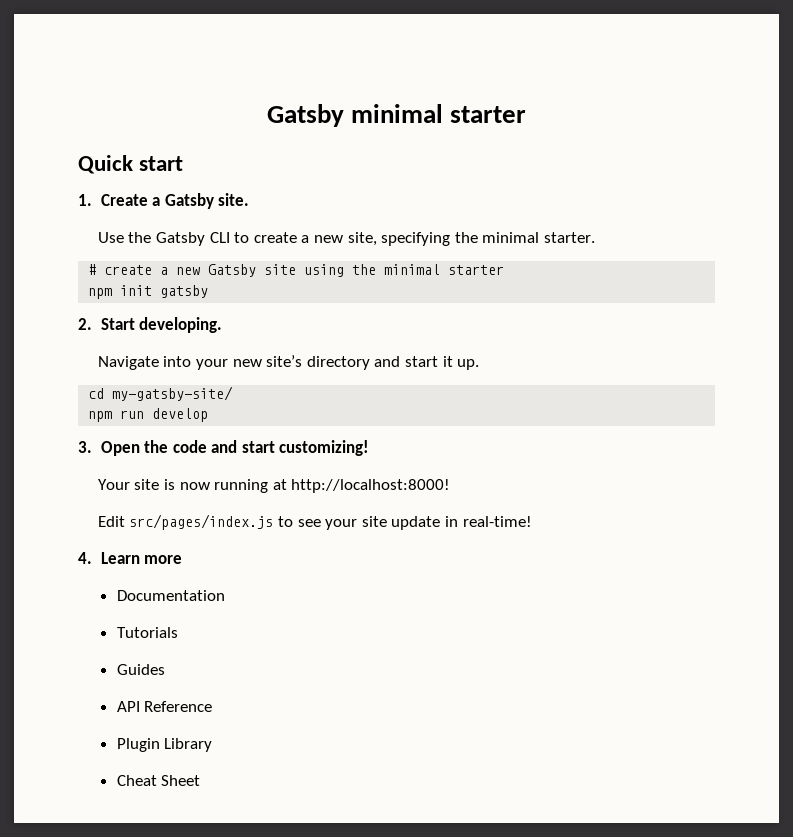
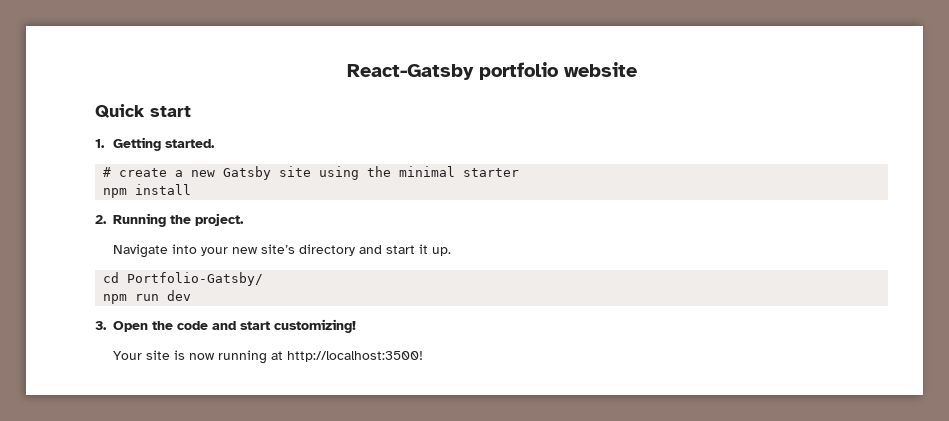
- Gatsby minimal starter
+ React-Gatsby portfolio website
- 1. Create a Gatsby site.
- Use the Gatsby CLI to create a new site, specifying the minimal starter.
+ 1. Getting started.
- npm init gatsby
+ npm install
- 2. Start developing.
+ 2. Running the project.
- cd my-gatsby-site/
+ cd Portfolio-Gatsby/
- npm run develop
+ npm run dev
- Your site is now running at http://localhost:8000!
- Edit src/pages/index.js to see your site update in real-time!
- 4. Learn more
- Documentation
- Tutorials
- Guides
- API Reference
- Plugin Library
- Cheat Sheet
+ Your site is now running at http://localhost:3500!

